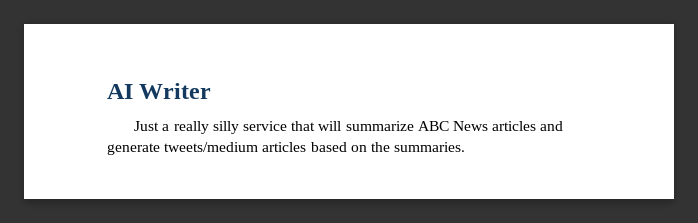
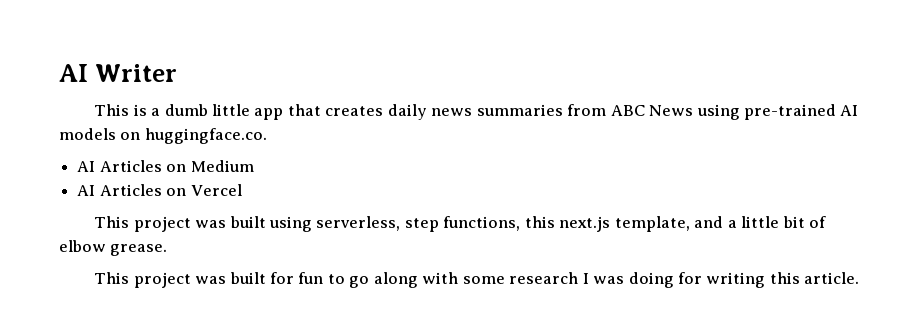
- Just a really silly service that will summarize ABC News articles and generate tweets/medium articles based on the summaries.
+ This is a dumb little app that creates daily news summaries from ABC News using pre-trained AI models on huggingface.co.
+ AI Articles on Medium
+ AI Articles on Vercel
+ This project was built using serverless, step functions, this next.js template, and a little bit of elbow grease.
+ This project was built for fun to go along with some research I was doing for writing this article.

